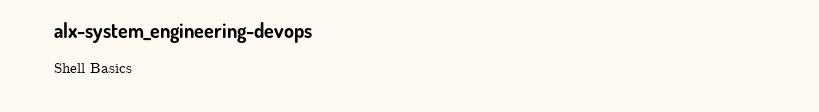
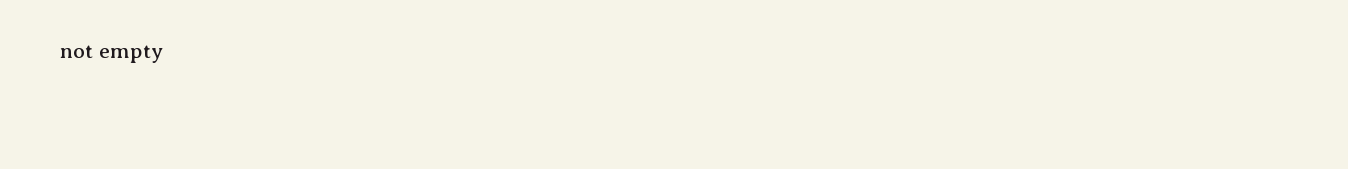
- alx-system_engineering-devops
- Shell Basics
+ not empty

